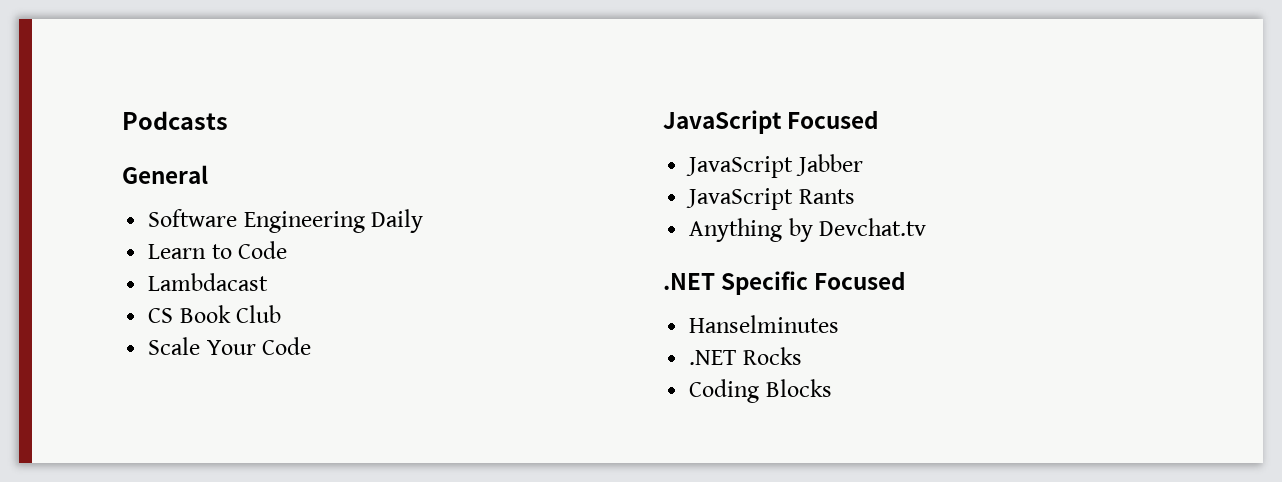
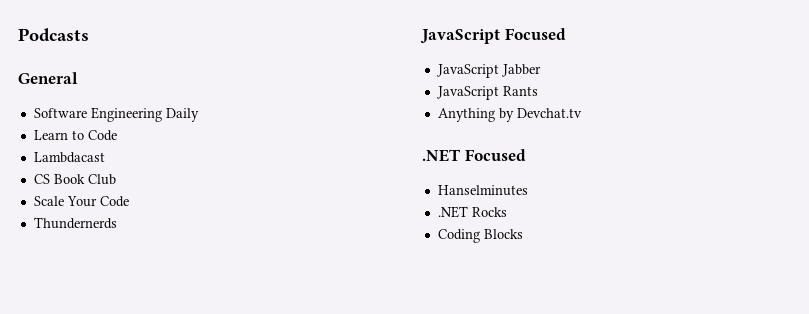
+ Thundernerds
- .NET Specific Focused
+ .NET Focused

